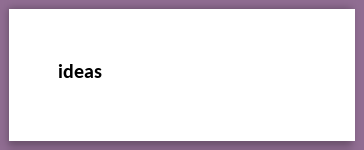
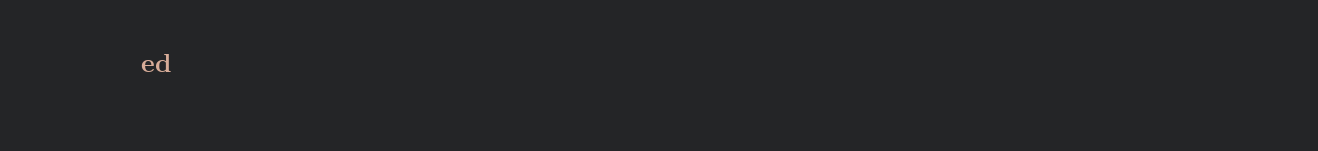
- ideas
+ ed

